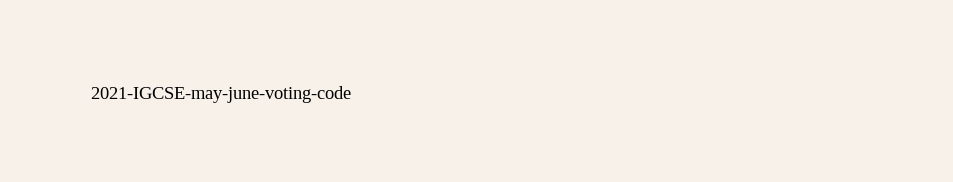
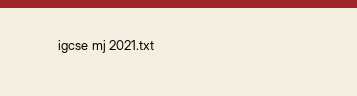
- 2021-IGCSE-may-june-voting-code
+ igcse mj 2021.txt

